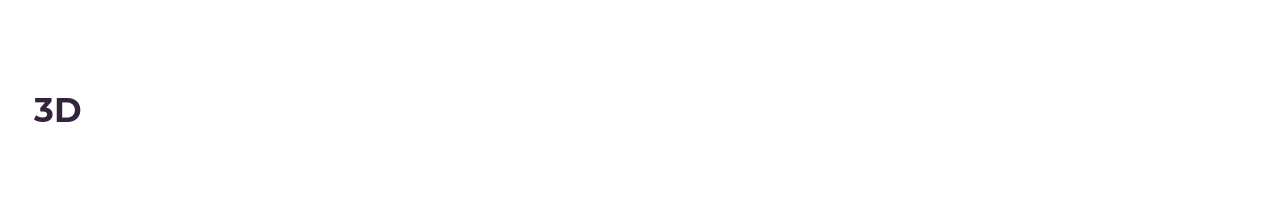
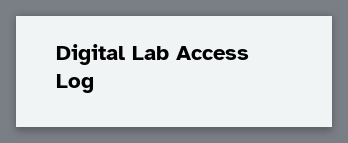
- 3D
+ Digital Lab Access Log

